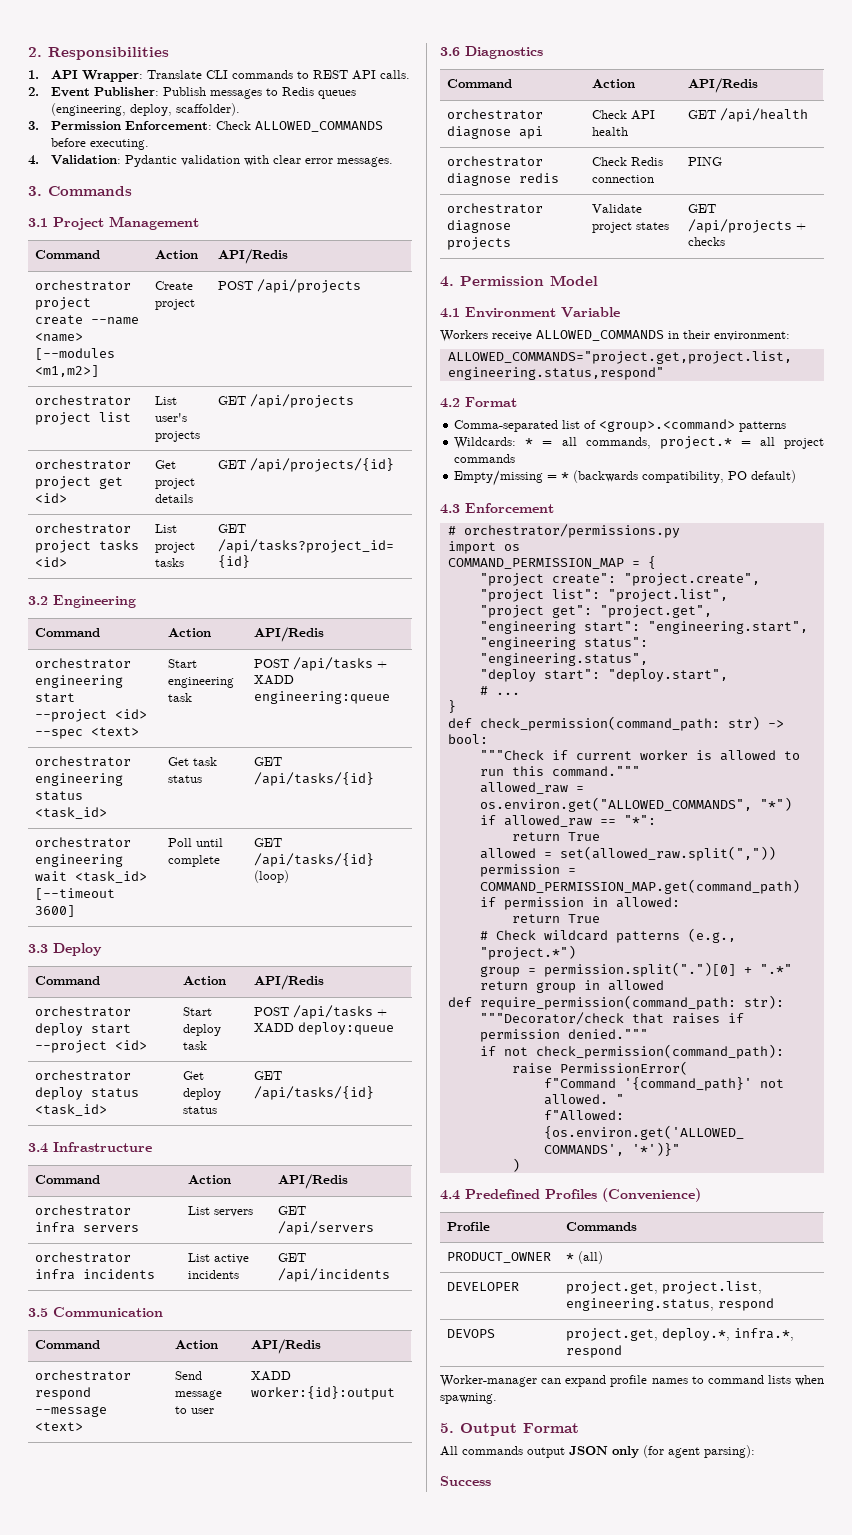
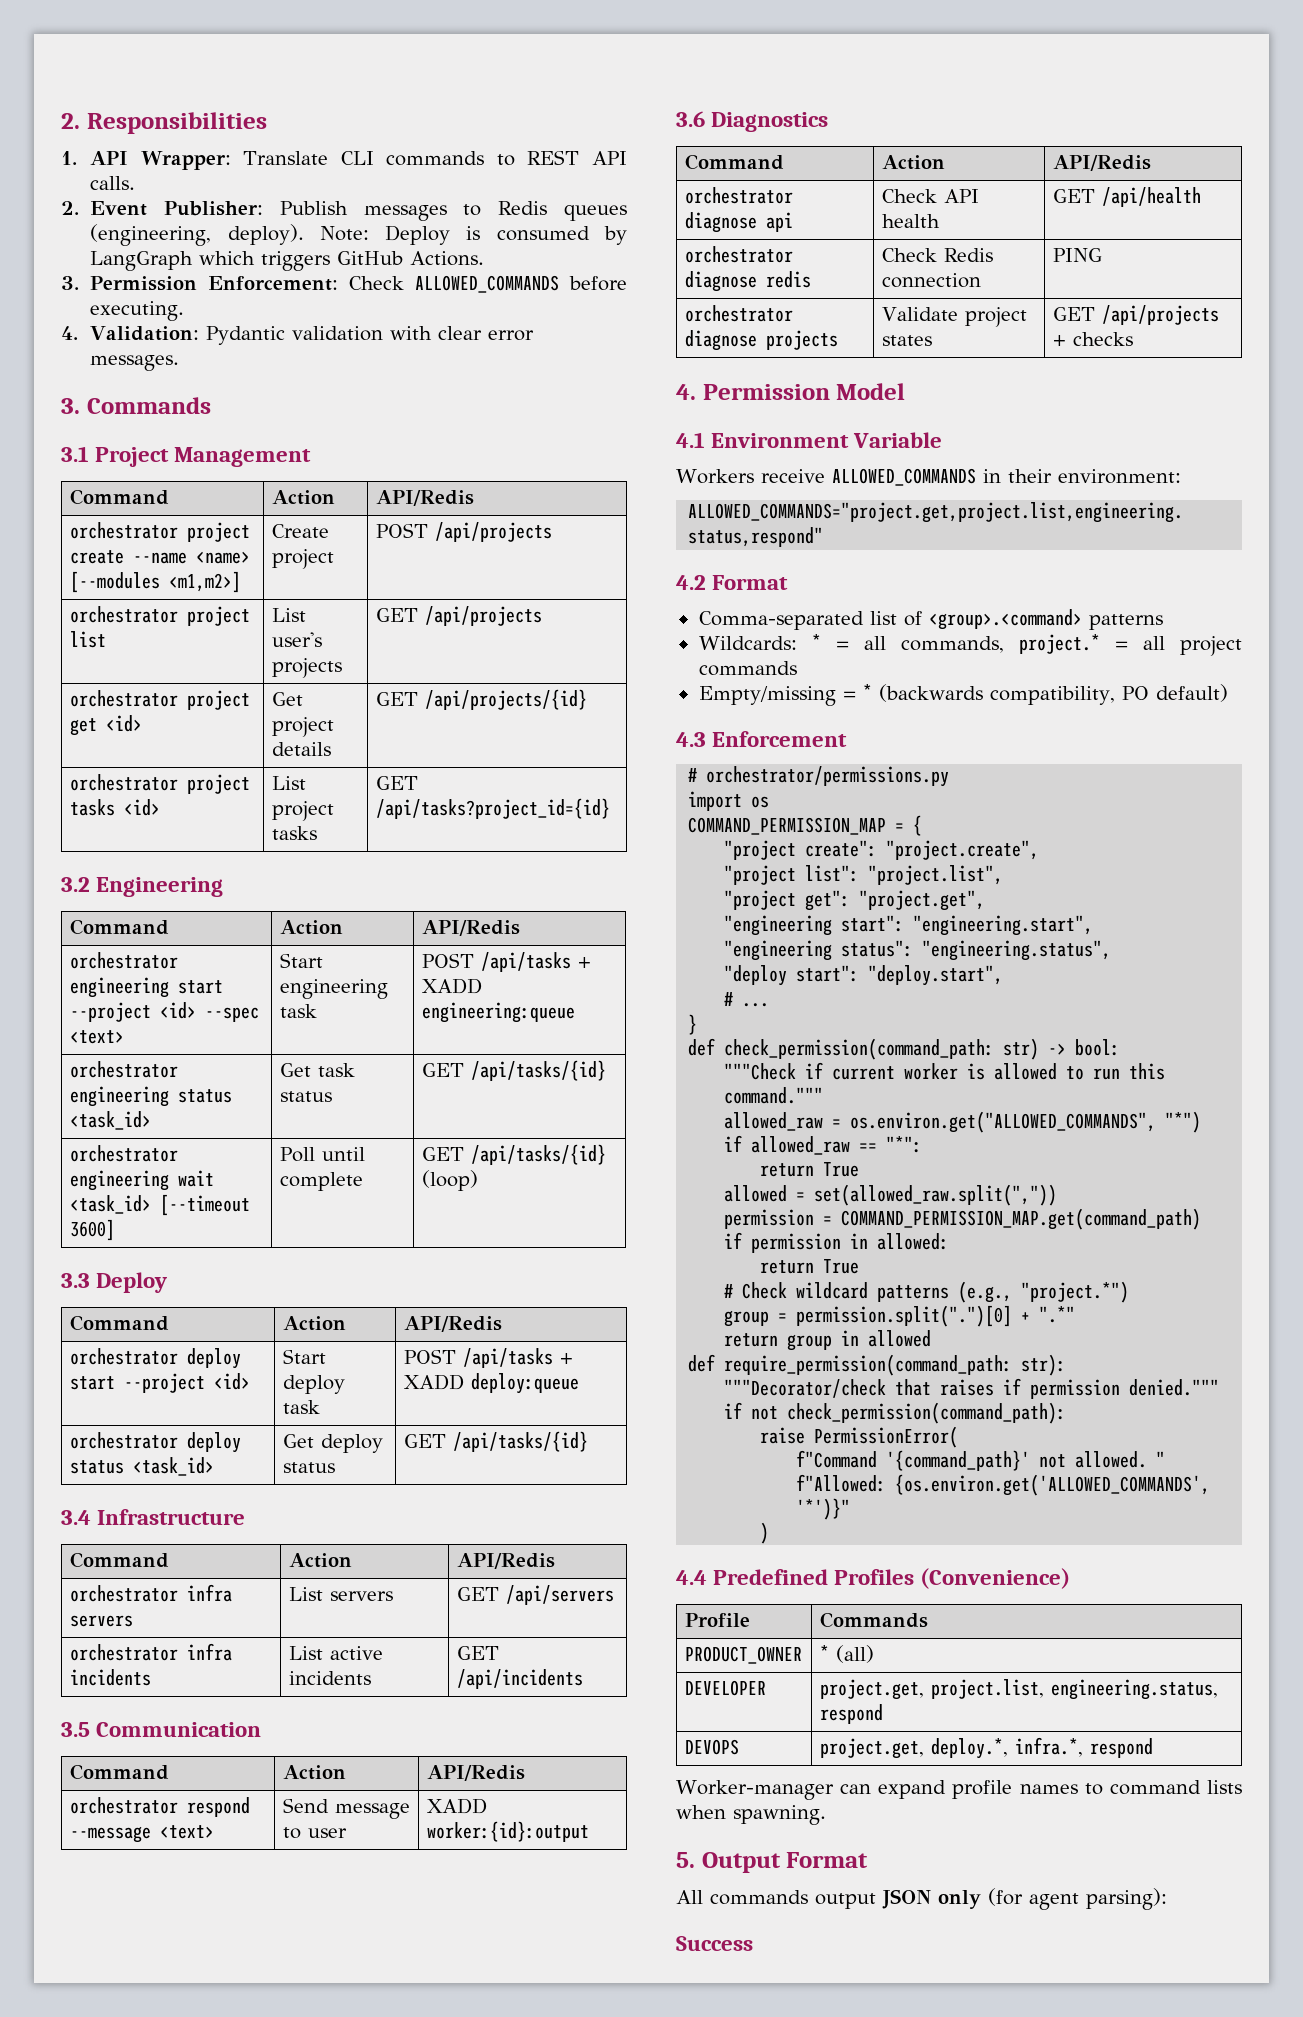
- 2. Event Publisher: Publish messages to Redis queues (engineering, deploy, scaffolder).
+ 2. Event Publisher: Publish messages to Redis queues (engineering, deploy). Note: Deploy is consumed by LangGraph which triggers GitHub Actions.

